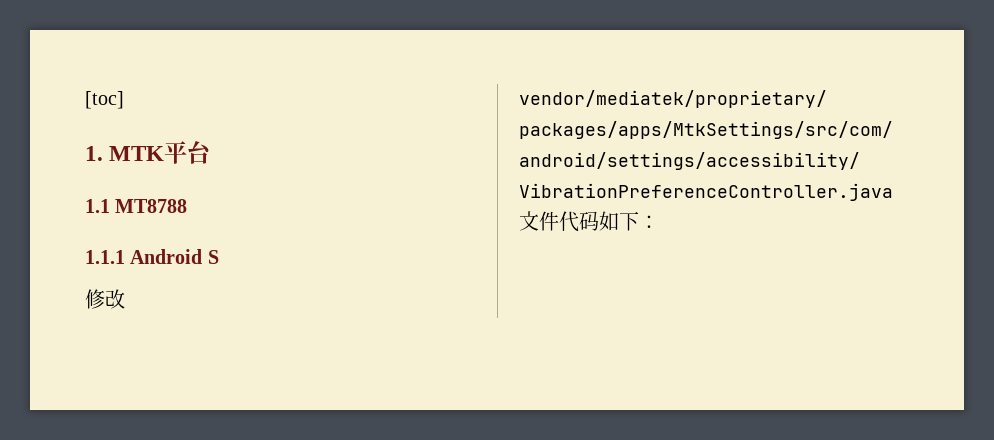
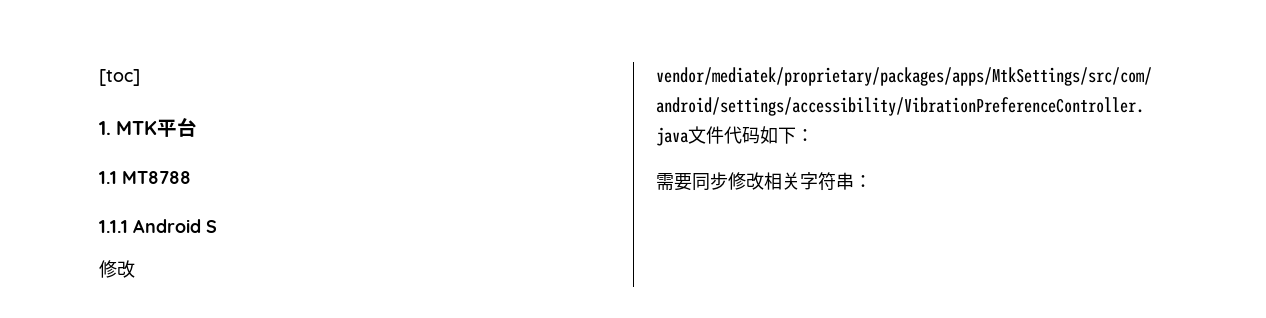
+ 需要同步修改相关字符串：

